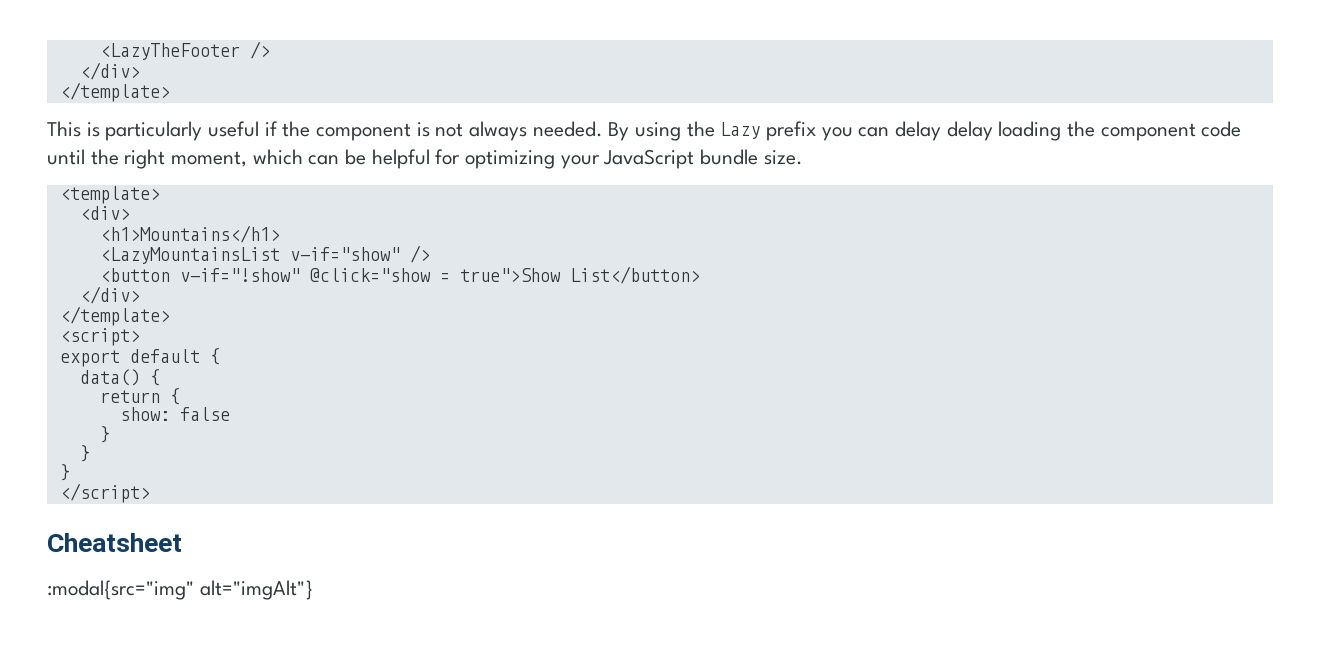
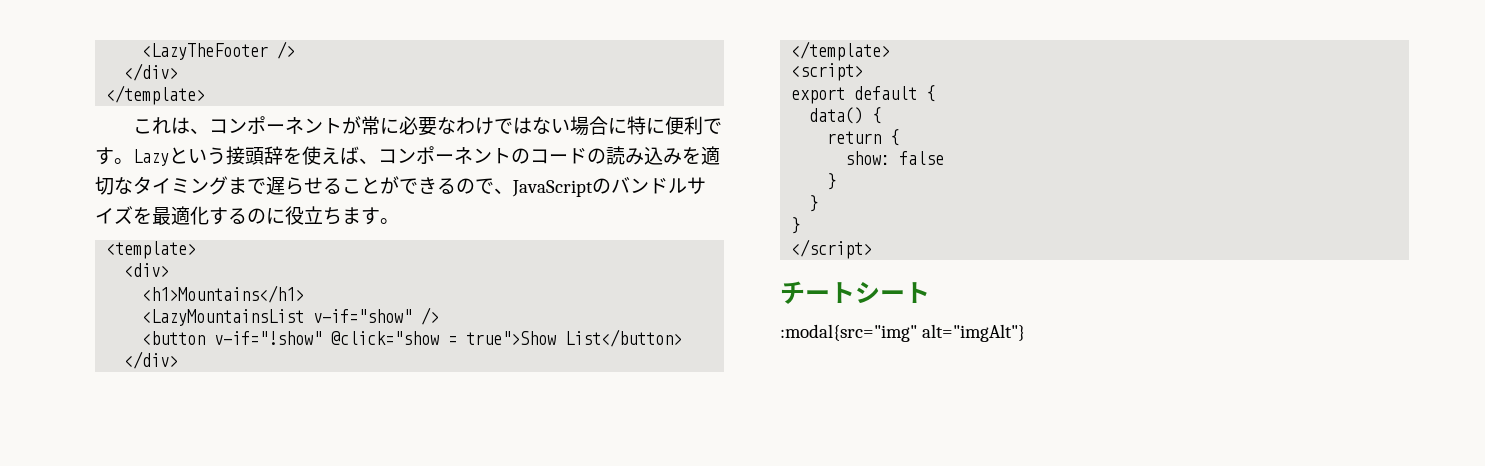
- This is particularly useful if the component is not always needed. By using the Lazy prefix you can delay delay loading the component code until the right moment, which can be helpful for optimizing your JavaScript bundle size.
+ これは、コンポーネントが常に必要なわけではない場合に特に便利です。Lazyという接頭辞を使えば、コンポーネントのコードの読み込みを適切なタイミングまで遅らせることができるので、JavaScriptのバンドルサイズを最適化するのに役立ちます。
- Cheatsheet
+ チートシート

